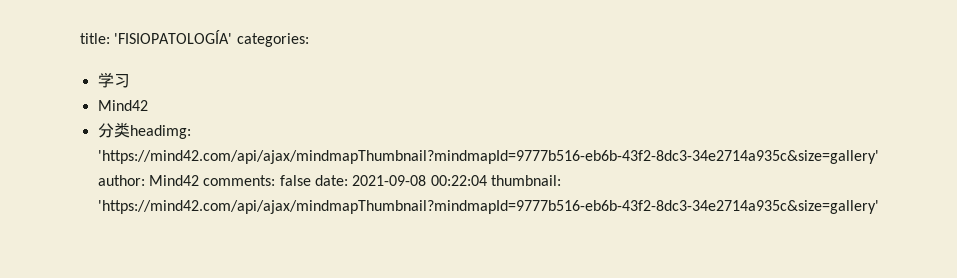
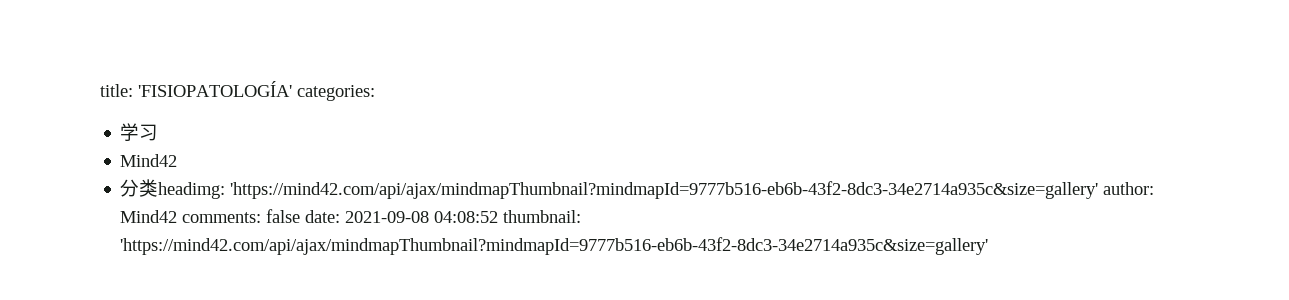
- 分类headimg: 'https://mind42.com/api/ajax/mindmapThumbnail?mindmapId=9777b516-eb6b-43f2-8dc3-34e2714a935c&size=gallery' author: Mind42 comments: false date: 2021-09-08 00:22:04 thumbnail: 'https://mind42.com/api/ajax/mindmapThumbnail?mindmapId=9777b516-eb6b-43f2-8dc3-34e2714a935c&size=gallery'
+ 分类headimg: 'https://mind42.com/api/ajax/mindmapThumbnail?mindmapId=9777b516-eb6b-43f2-8dc3-34e2714a935c&size=gallery' author: Mind42 comments: false date: 2021-09-08 04:08:52 thumbnail: 'https://mind42.com/api/ajax/mindmapThumbnail?mindmapId=9777b516-eb6b-43f2-8dc3-34e2714a935c&size=gallery'

